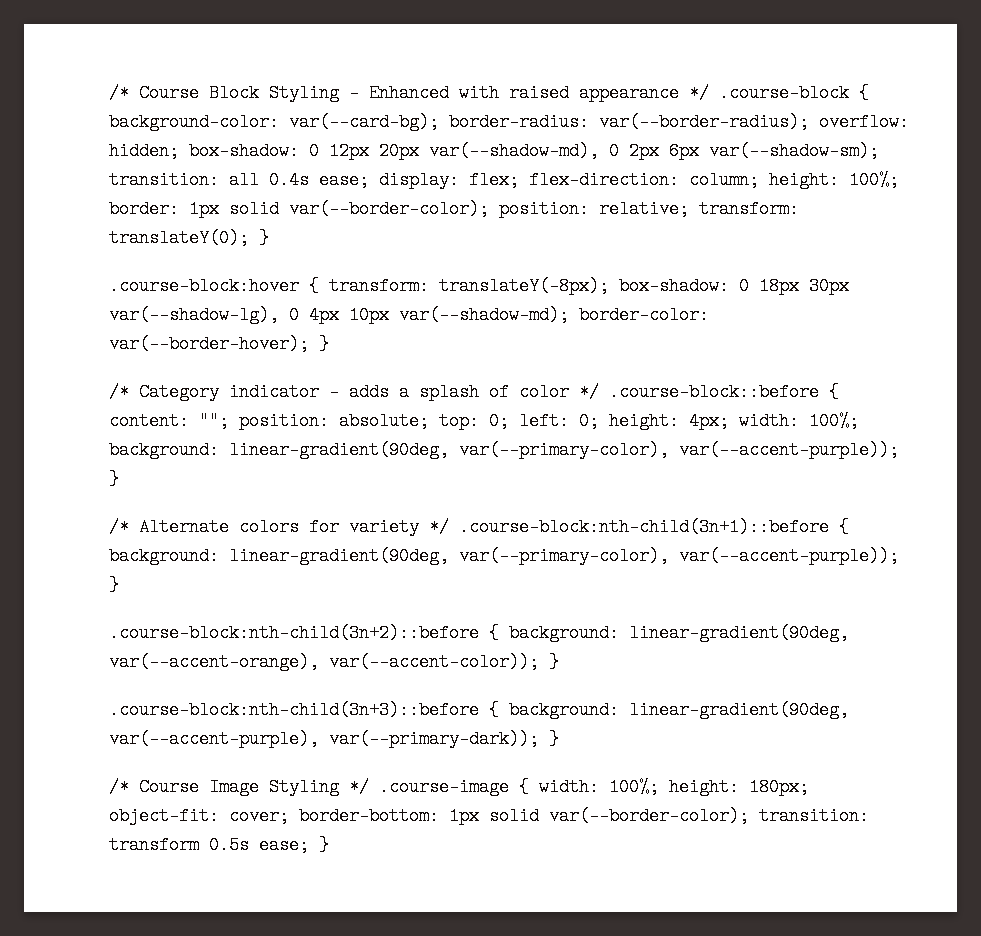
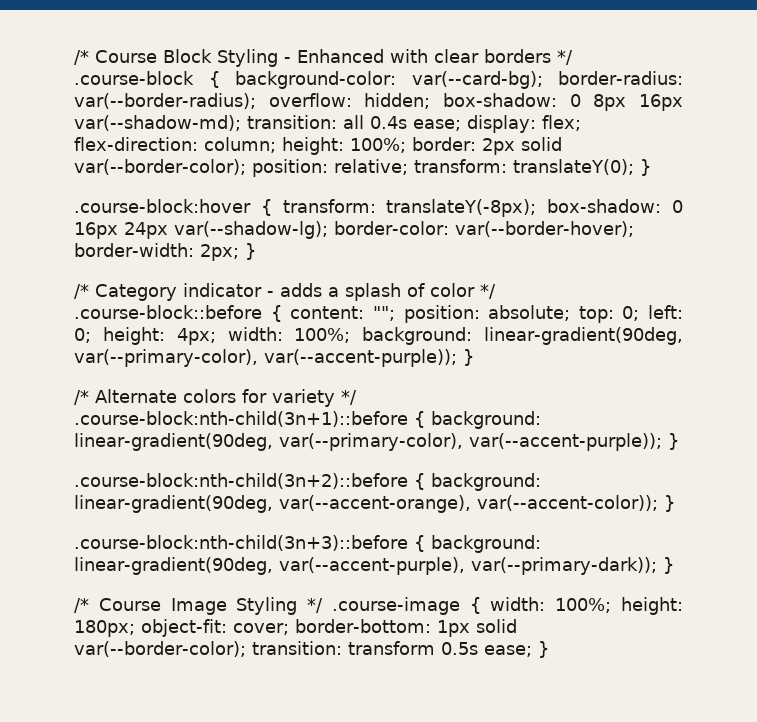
- /* Course Block Styling - Enhanced with raised appearance */ .course-block { background-color: var(--card-bg); border-radius: var(--border-radius); overflow: hidden; box-shadow: 0 12px 20px var(--shadow-md), 0 2px 6px var(--shadow-sm); transition: all 0.4s ease; display: flex; flex-direction: column; height: 100%; border: 1px solid var(--border-color); position: relative; transform: translateY(0); }
+ /* Course Block Styling - Enhanced with clear borders */ .course-block { background-color: var(--card-bg); border-radius: var(--border-radius); overflow: hidden; box-shadow: 0 8px 16px var(--shadow-md); transition: all 0.4s ease; display: flex; flex-direction: column; height: 100%; border: 2px solid var(--border-color); position: relative; transform: translateY(0); }
- .course-block:hover { transform: translateY(-8px); box-shadow: 0 18px 30px var(--shadow-lg), 0 4px 10px var(--shadow-md); border-color: var(--border-hover); }
+ .course-block:hover { transform: translateY(-8px); box-shadow: 0 16px 24px var(--shadow-lg); border-color: var(--border-hover); border-width: 2px; }

